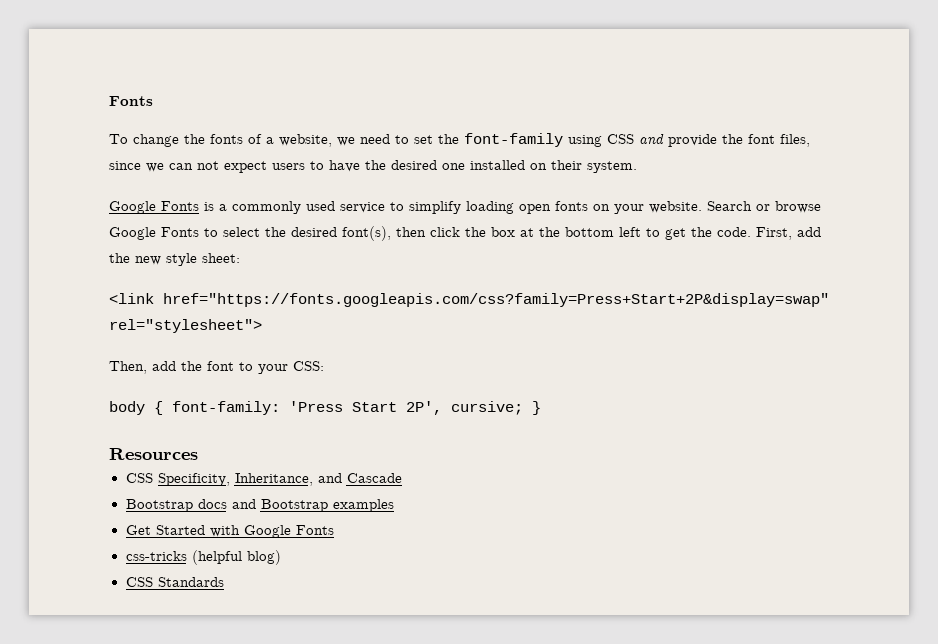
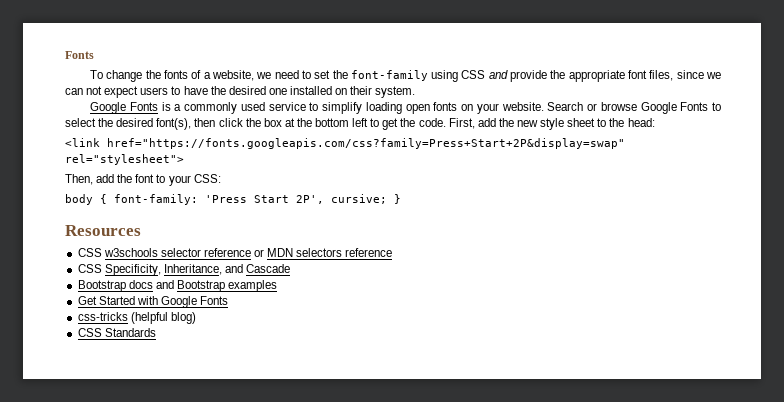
- To change the fonts of a website, we need to set the font-family using CSS and provide the font files, since we can not expect users to have the desired one installed on their system.
+ To change the fonts of a website, we need to set the font-family using CSS and provide the appropriate font files, since we can not expect users to have the desired one installed on their system.
- First, add the new style sheet:
+ First, add the new style sheet to the head:
+ CSS w3schools selector reference or MDN selectors reference

